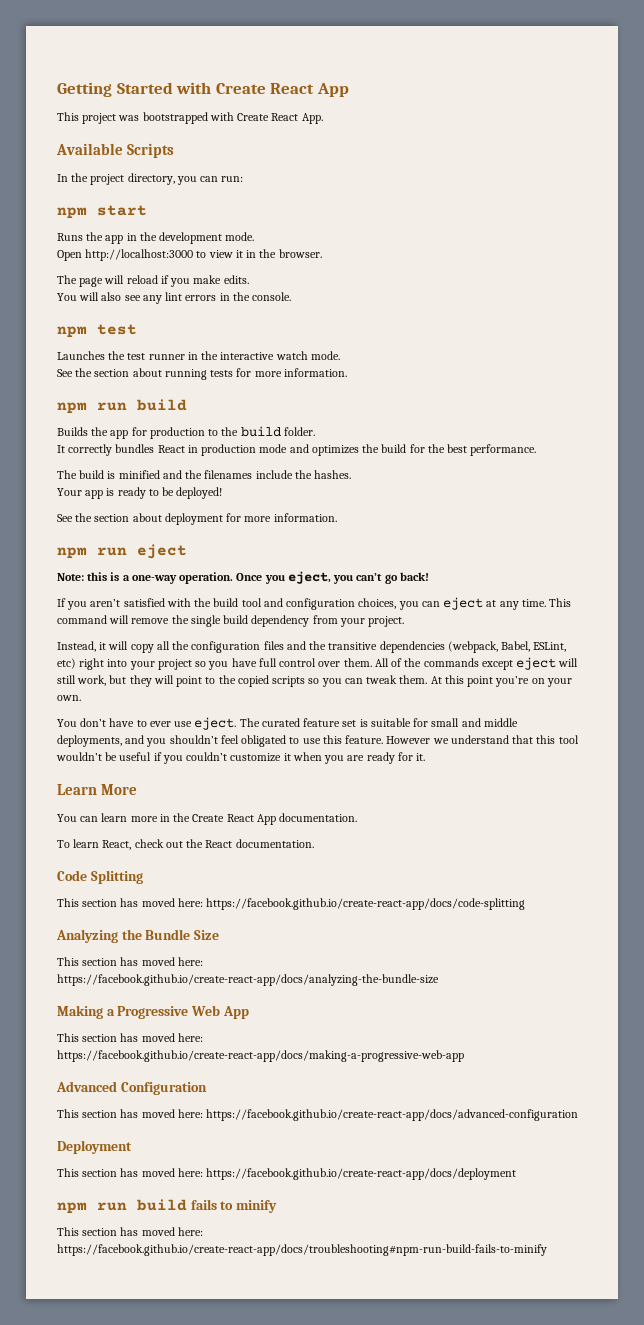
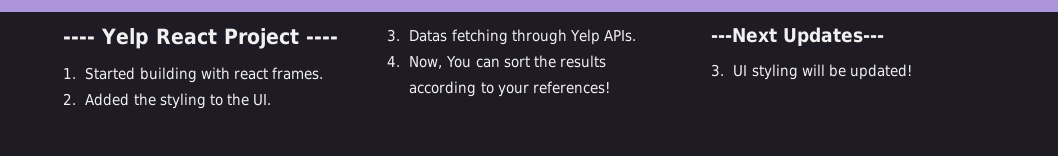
- Getting Started with Create React App
- This project was bootstrapped with Create React App.
- Available Scripts
- In the project directory, you can run:
- npm start
- Runs the app in the development mode.
- Open http://localhost:3000 to view it in the browser.
- The page will reload if you make edits.
- You will also see any lint errors in the console.
- npm test
- Launches the test runner in the interactive watch mode.
- See the section about running tests for more information.
- npm run build
- Builds the app for production to the build folder.
- It correctly bundles React in production mode and optimizes the build for the best performance.
- The build is minified and the filenames include the hashes.
- Your app is ready to be deployed!
- See the section about deployment for more information.
- npm run eject
- Note: this is a one-way operation. Once you eject, you can’t go back!
- If you aren’t satisfied with the build tool and configuration choices, you can eject at any time. This command will remove the single build dependency from your project.
- Instead, it will copy all the configuration files and the transitive dependencies (webpack, Babel, ESLint, etc) right into your project so you have full control over them. All of the commands except eject will still work, but they will point to the copied scripts so you can tweak them. At this point you’re on your own.
- You don’t have to ever use eject. The curated feature set is suitable for small and middle deployments, and you shouldn’t feel obligated to use this feature. However we understand that this tool wouldn’t be useful if you couldn’t customize it when you are ready for it.
- Learn More
- You can learn more in the Create React App documentation.
- To learn React, check out the React documentation.
- Code Splitting
- This section has moved here: https://facebook.github.io/create-react-app/docs/code-splitting
- Analyzing the Bundle Size
- This section has moved here: https://facebook.github.io/create-react-app/docs/analyzing-the-bundle-size
- Making a Progressive Web App
- This section has moved here: https://facebook.github.io/create-react-app/docs/making-a-progressive-web-app
- Advanced Configuration
- This section has moved here: https://facebook.github.io/create-react-app/docs/advanced-configuration
- Deployment
- This section has moved here: https://facebook.github.io/create-react-app/docs/deployment
- npm run build fails to minify
- This section has moved here: https://facebook.github.io/create-react-app/docs/troubleshooting#npm-run-build-fails-to-minify
+ ---- Yelp React Project ----
+ 1. Started building with react frames.
+ 2. Added the styling to the UI.
+ 3. Datas fetching through Yelp APIs.
+ 4. Now, You can sort the results according to your references!
+ ---Next Updates---
+ 3. UI styling will be updated!

